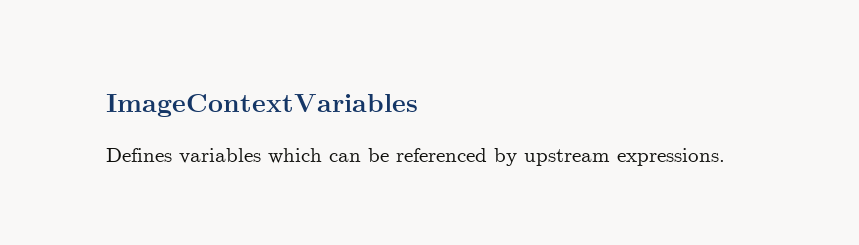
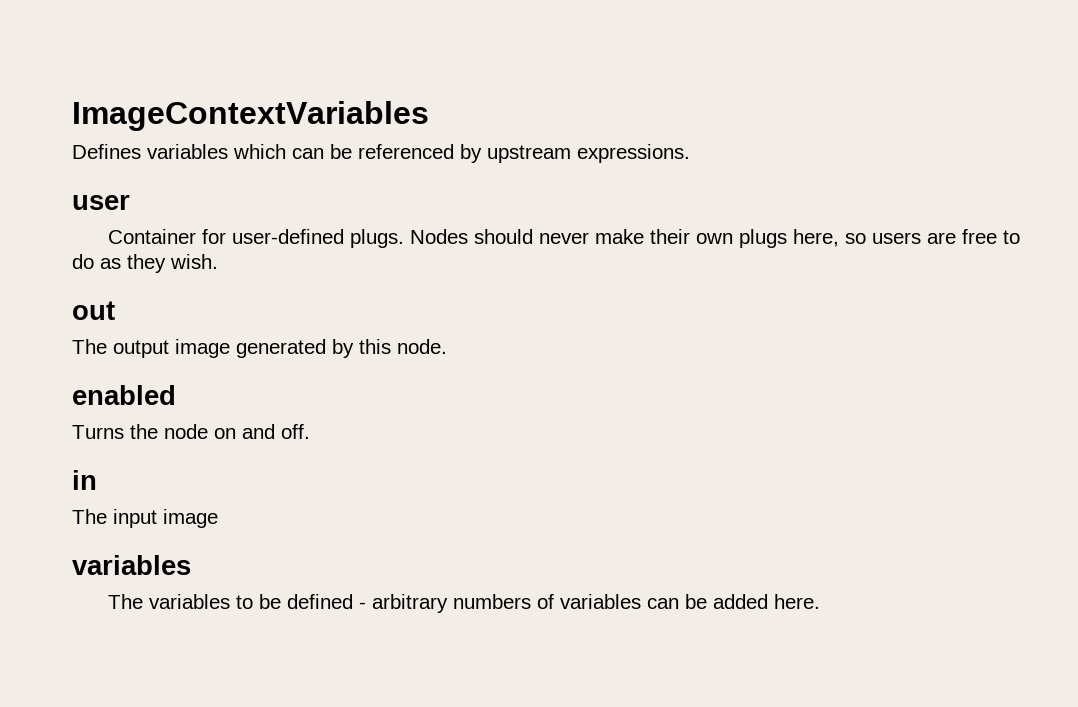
+ user
+ Container for user-defined plugs. Nodes should never make their own plugs here, so users are free to do as they wish.
+ out
+ The output image generated by this node.
+ enabled
+ Turns the node on and off.
+ in
+ The input image
+ variables
+ The variables to be defined - arbitrary numbers of variables can be added here.

